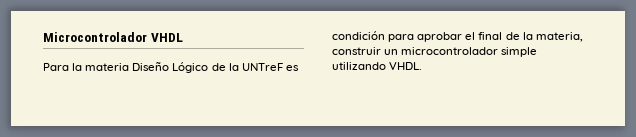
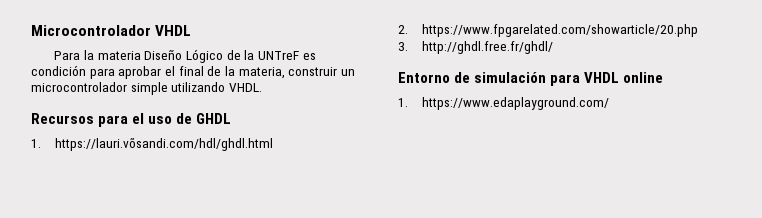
+ Recursos para el uso de GHDL
+ 1. https://lauri.võsandi.com/hdl/ghdl.html
+ 2. https://www.fpgarelated.com/showarticle/20.php
+ 3. http://ghdl.free.fr/ghdl/
+ Entorno de simulación para VHDL online
+ 1. https://www.edaplayground.com/

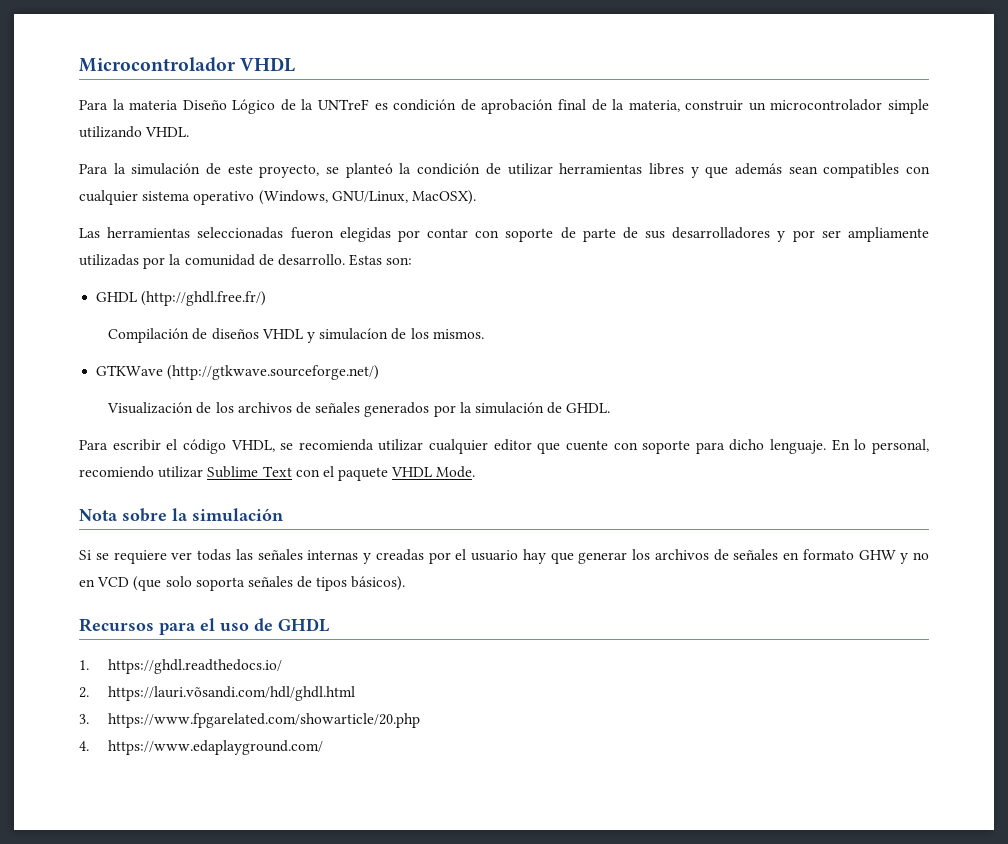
- Para la materia Diseño Lógico de la UNTreF es condición para aprobar el final de la materia, construir un microcontrolador simple utilizando VHDL.
+ Para la materia Diseño Lógico de la UNTreF es condición de aprobación final de la materia, construir un microcontrolador simple utilizando VHDL.
+ Para la simulación de este proyecto, se planteó la condición de utilizar herramientas libres y que además sean compatibles con cualquier sistema operativo (Windows, GNU/Linux, MacOSX).
+ Las herramientas seleccionadas fueron elegidas por contar con soporte de parte de sus desarrolladores y por ser ampliamente utilizadas por la comunidad de desarrollo. Estas son:
+ GHDL (http://ghdl.free.fr/)
+ Compilación de diseños VHDL y simulacíon de los mismos.
+ GTKWave (http://gtkwave.sourceforge.net/)
+ Visualización de los archivos de señales generados por la simulación de GHDL.
+ Para escribir el código VHDL, se recomienda utilizar cualquier editor que cuente con soporte para dicho lenguaje. En lo personal, recomiendo utilizar Sublime Text con el paquete VHDL Mode.
+ Nota sobre la simulación
+ Si se requiere ver todas las señales internas y creadas por el usuario hay que generar los archivos de señales en formato GHW y no en VCD (que solo soporta señales de tipos básicos).
- 1. https://lauri.võsandi.com/hdl/ghdl.html
+ 1. https://ghdl.readthedocs.io/
+ 2. https://lauri.võsandi.com/hdl/ghdl.html
- 2. https://www.fpgarelated.com/showarticle/20.php
+ 3. https://www.fpgarelated.com/showarticle/20.php
- 3. http://ghdl.free.fr/ghdl/
- Entorno de simulación para VHDL online
- 1. https://www.edaplayground.com/
+ 4. https://www.edaplayground.com/

